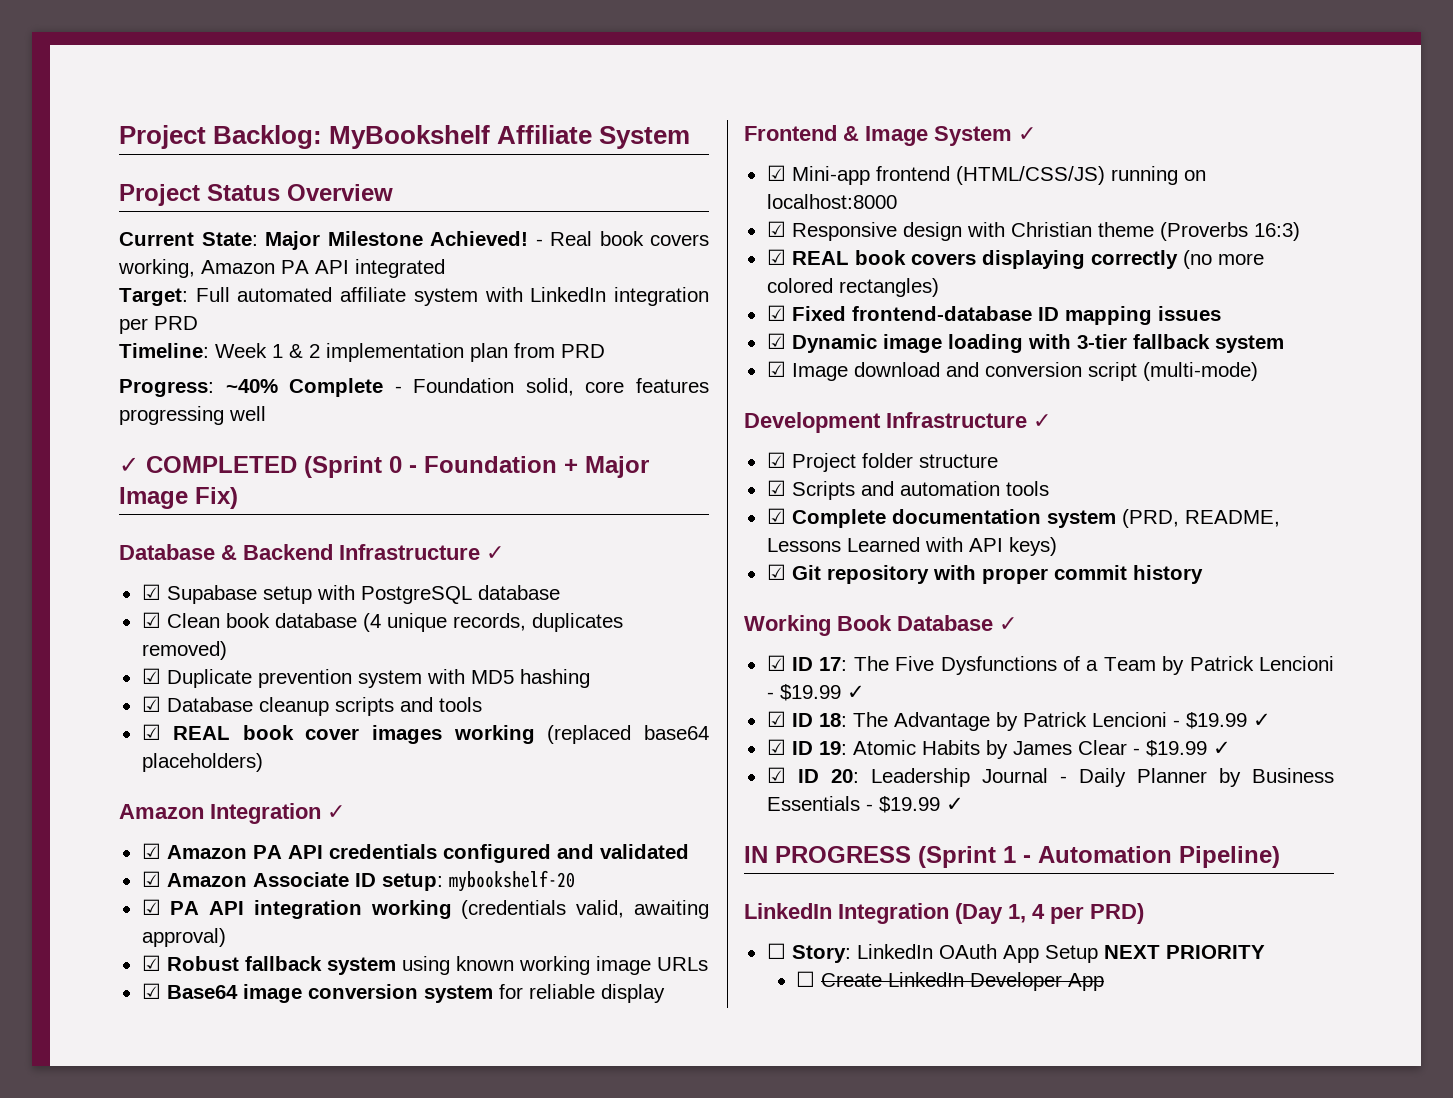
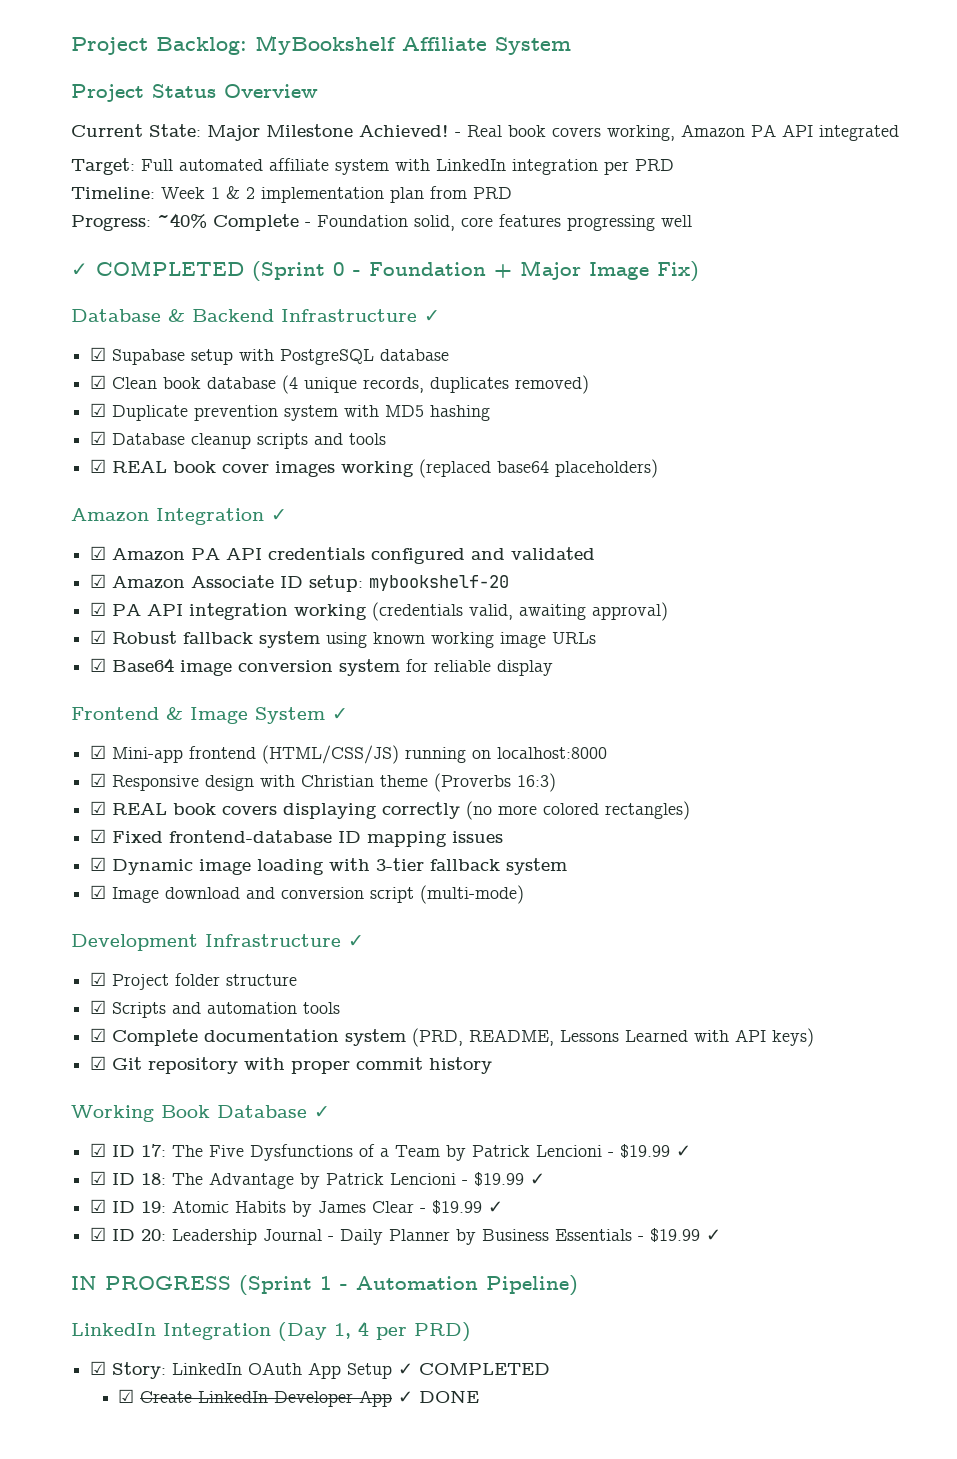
- ☐ Story: LinkedIn OAuth App Setup NEXT PRIORITY
- ☐ Create LinkedIn Developer App
+ ☑ Story: LinkedIn OAuth App Setup ✓ COMPLETED
+ ☑ Create LinkedIn Developer App ✓ DONE

